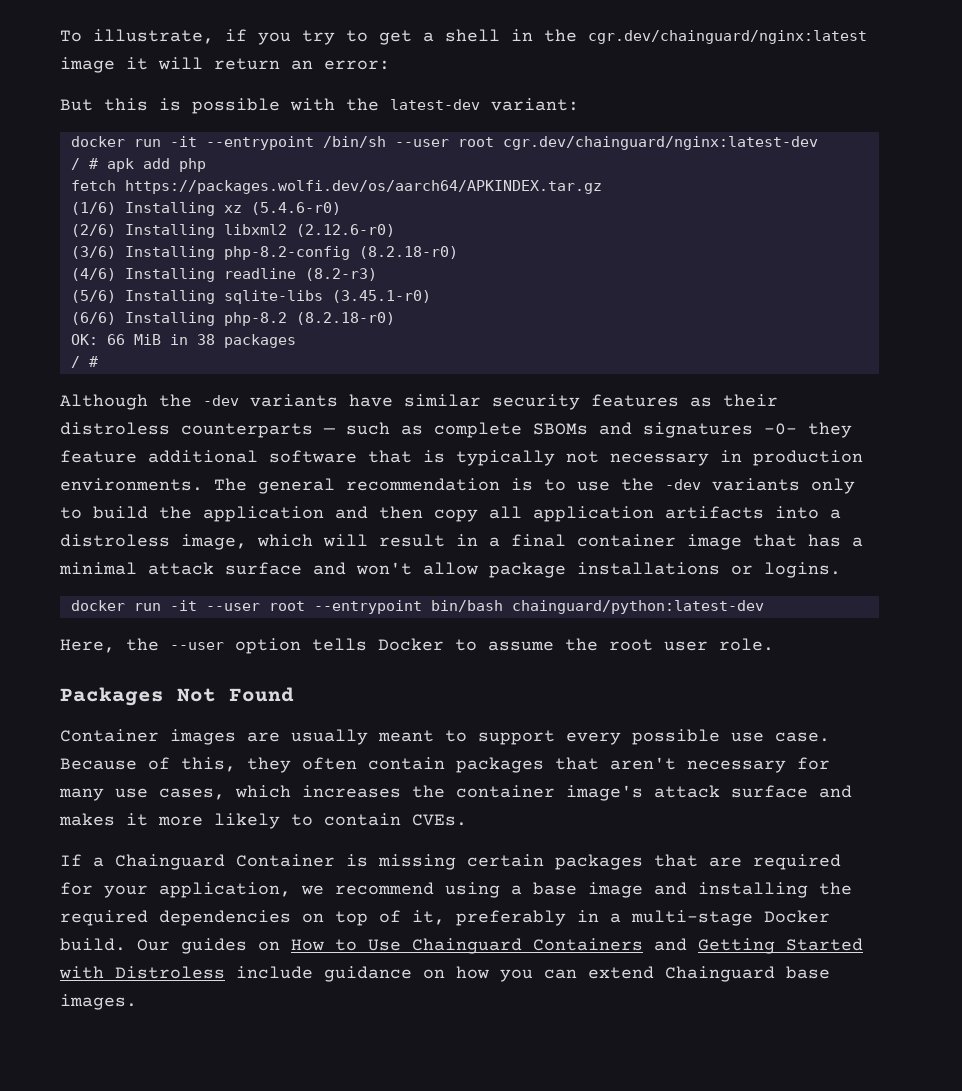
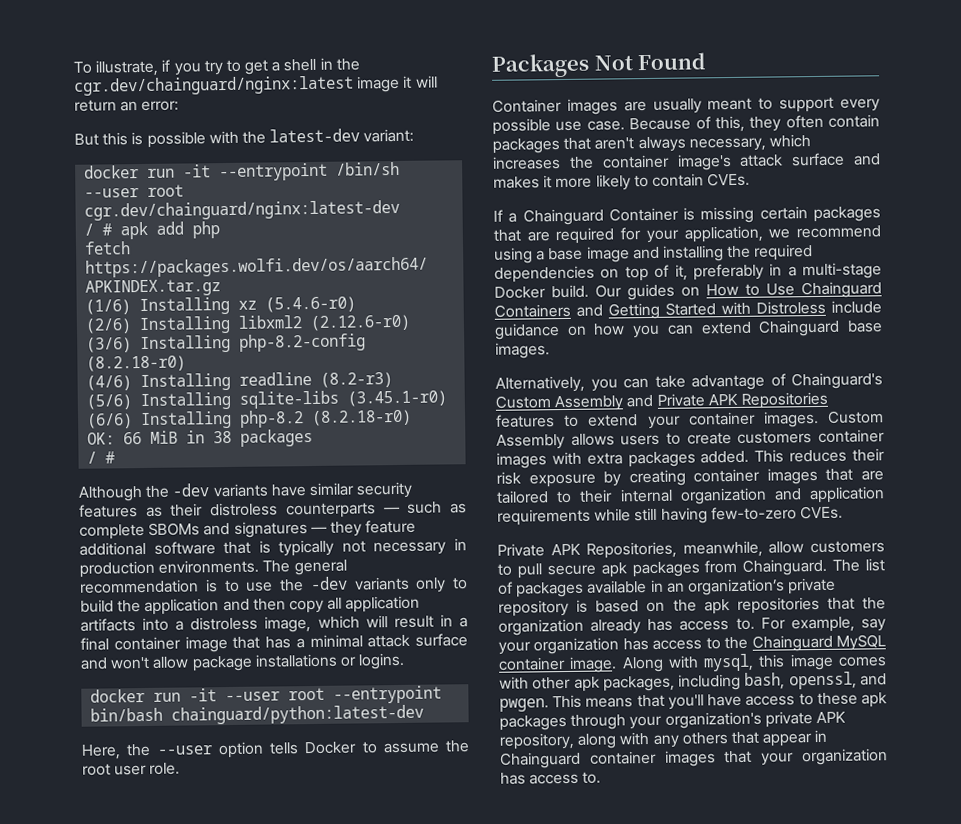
- Although the -dev variants have similar security features as their distroless counterparts — such as complete SBOMs and signatures –0- they feature additional software that is typically not necessary in production environments.
+ Although the -dev variants have similar security features as their distroless counterparts — such as complete SBOMs and signatures — they feature additional software that is typically not necessary in production environments.
- Because of this, they often contain packages that aren't necessary for many use cases, which increases the container image's attack surface and makes it more likely to contain CVEs.
+ Because of this, they often contain packages that aren't always necessary, which increases the container image's attack surface and makes it more likely to contain CVEs.
+ Alternatively, you can take advantage of Chainguard's Custom Assembly and Private APK Repositories features to extend your container images. Custom Assembly allows users to create customers container images with extra packages added. This reduces their risk exposure by creating container images that are tailored to their internal organization and application requirements while still having few-to-zero CVEs.
+ Private APK Repositories, meanwhile, allow customers to pull secure apk packages from Chainguard. The list of packages available in an organization’s private repository is based on the apk repositories that the organization already has access to. For example, say your organization has access to the Chainguard MySQL container image. Along with mysql, this image comes with other apk packages, including bash, openssl, and pwgen. This means that you'll have access to these apk packages through your organization's private APK repository, along with any others that appear in Chainguard container images that your organization has access to.

